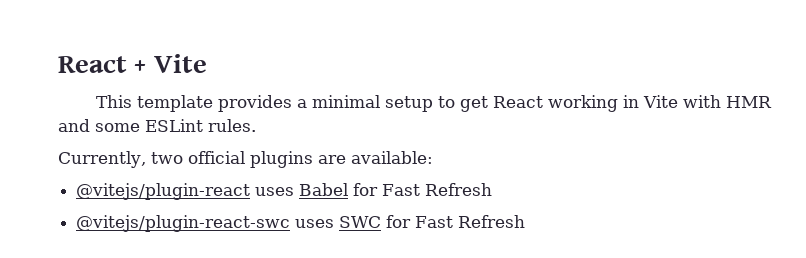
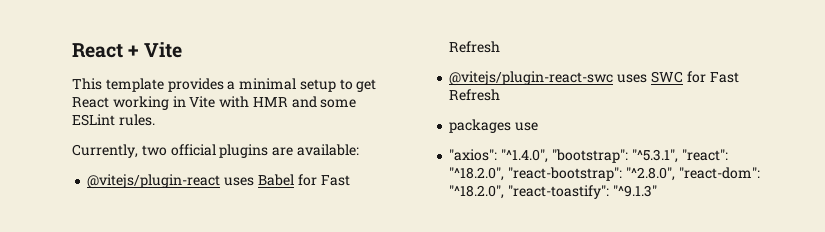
+ packages use
+ "axios": "^1.4.0", "bootstrap": "^5.3.1", "react": "^18.2.0", "react-bootstrap": "^2.8.0", "react-dom": "^18.2.0", "react-toastify": "^9.1.3"

